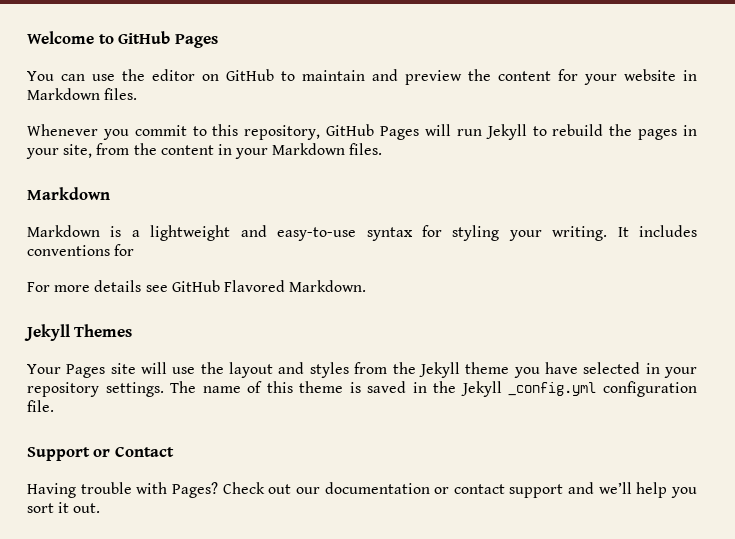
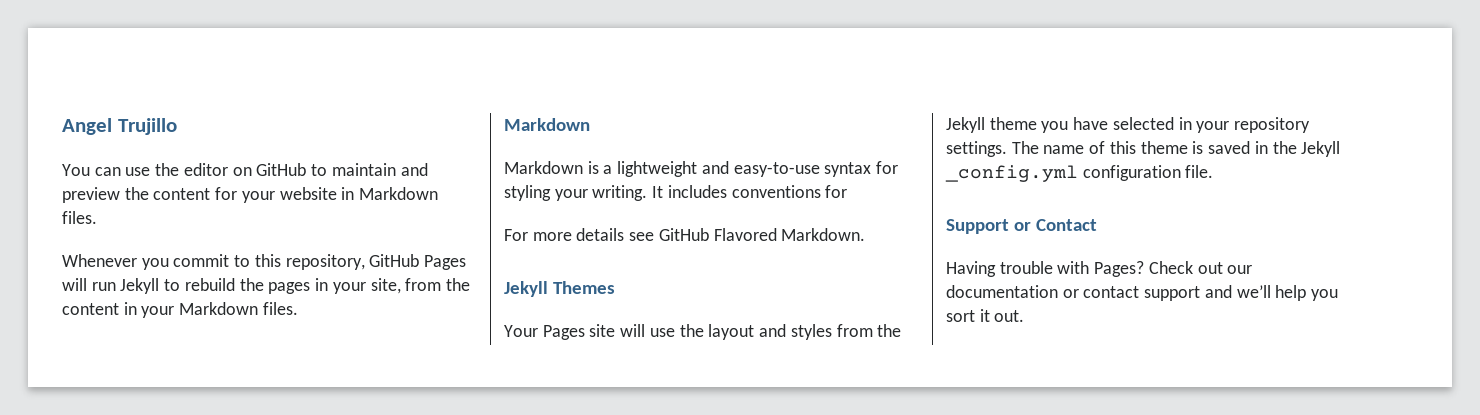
- Welcome to GitHub Pages
+ Angel Trujillo

